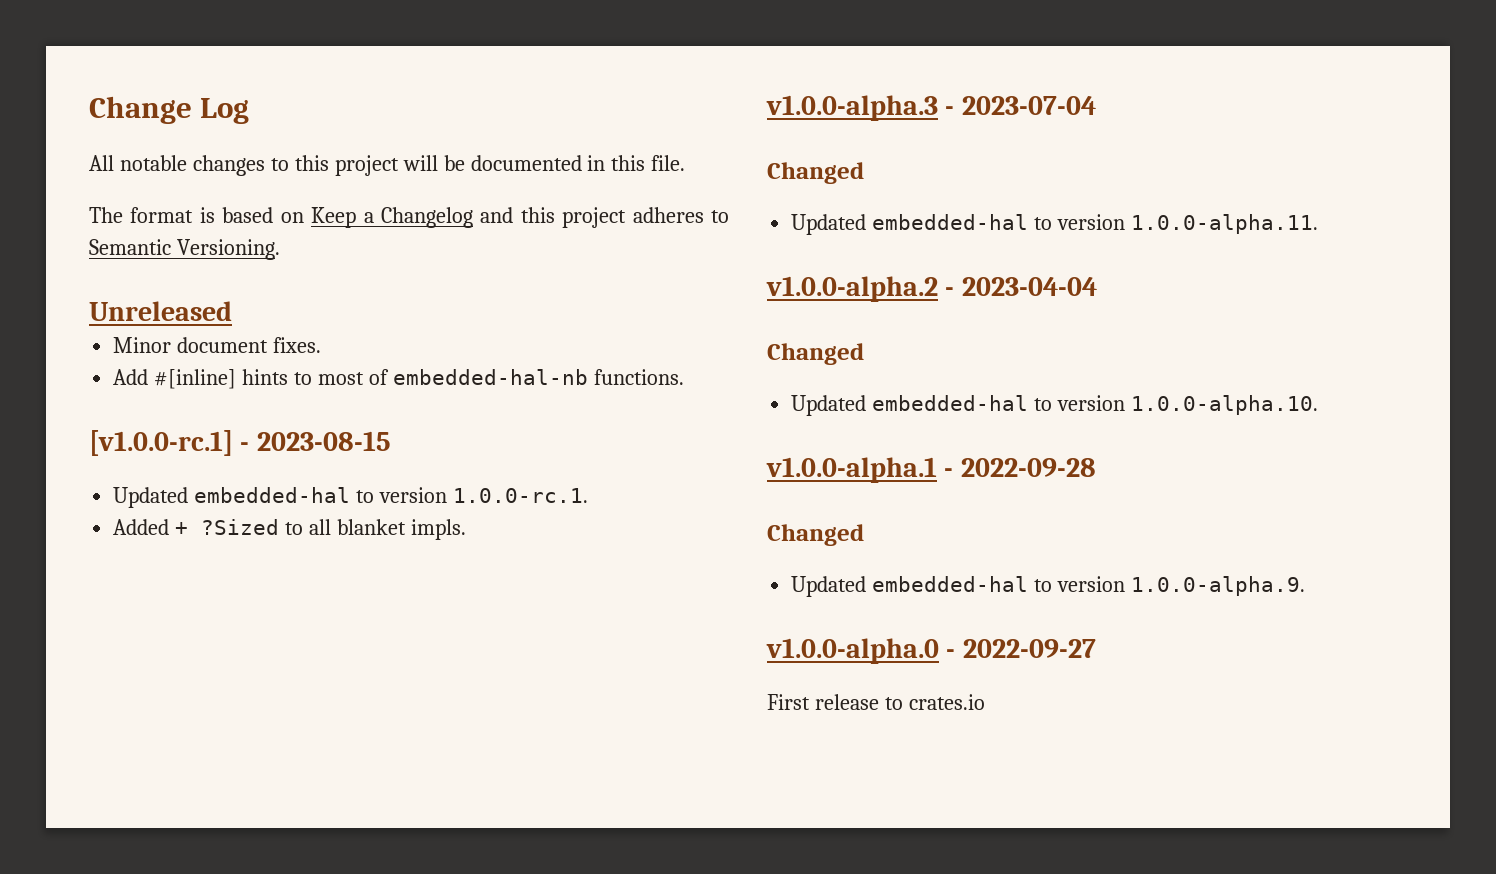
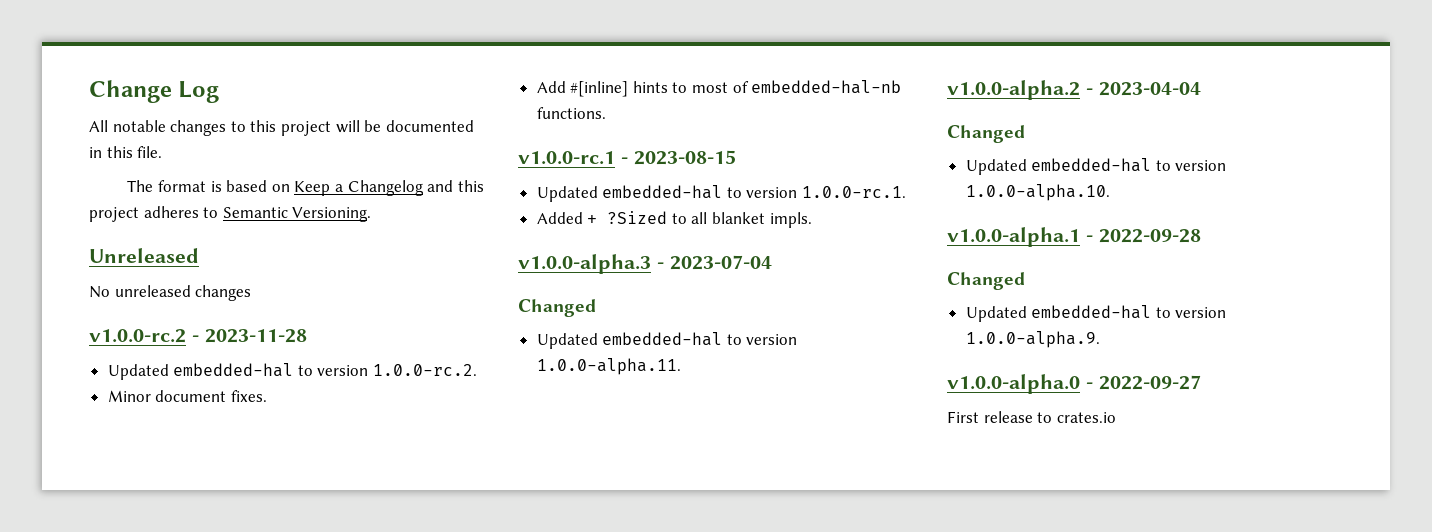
+ No unreleased changes
+ v1.0.0-rc.2 - 2023-11-28
+ Updated embedded-hal to version 1.0.0-rc.2.
- [v1.0.0-rc.1] - 2023-08-15
+ v1.0.0-rc.1 - 2023-08-15

